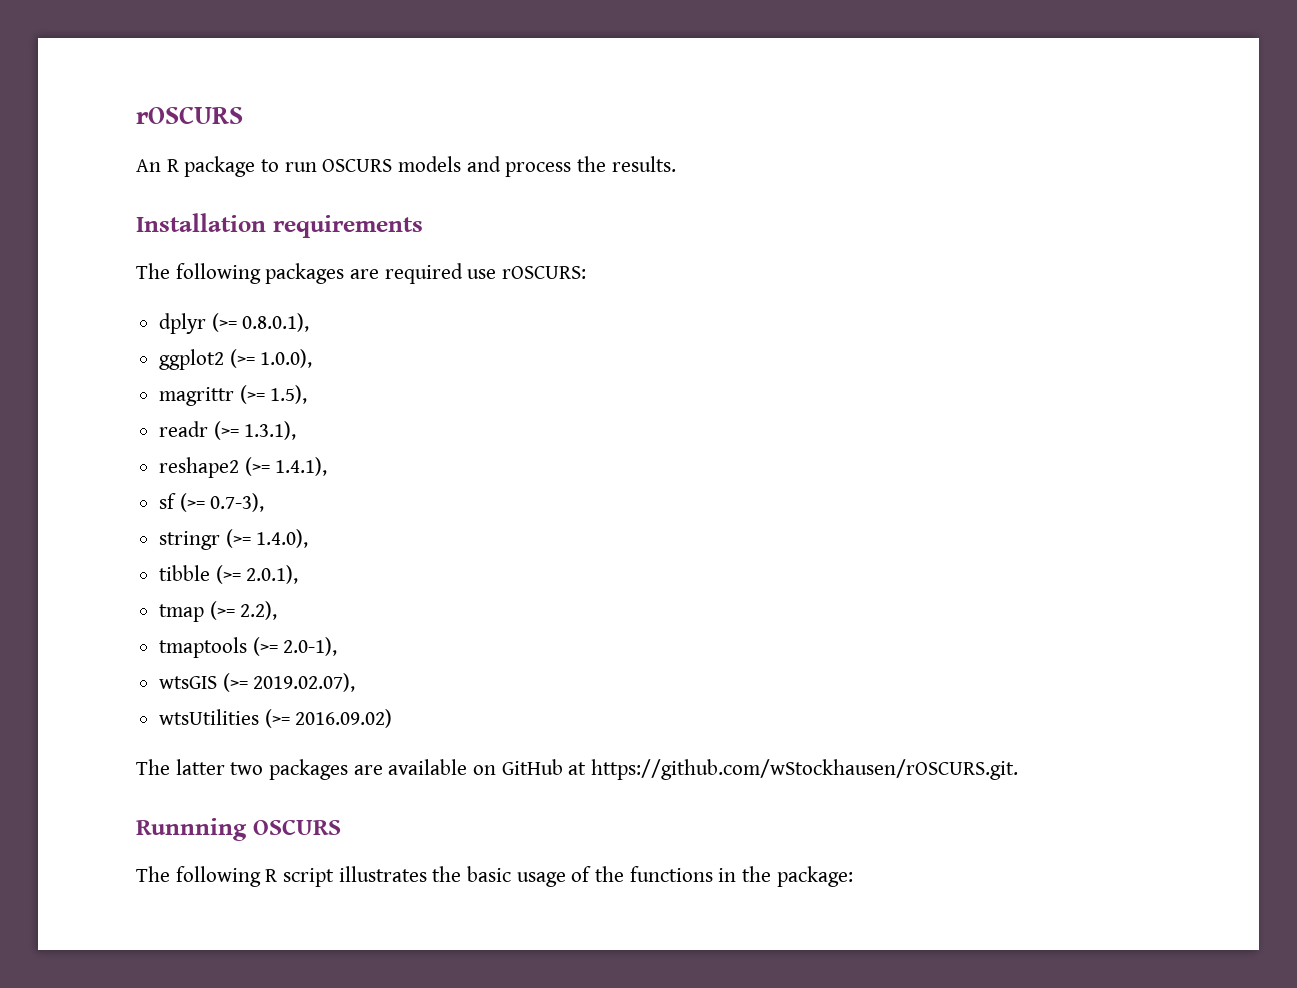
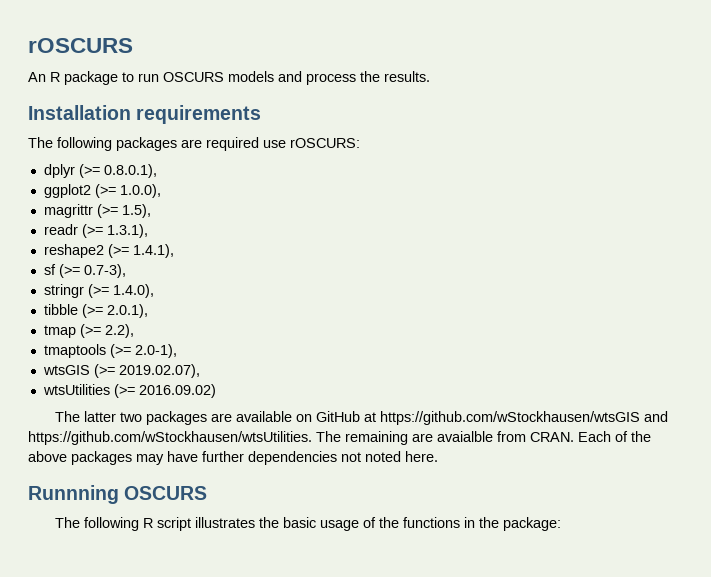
- The latter two packages are available on GitHub at https://github.com/wStockhausen/rOSCURS.git.
+ The latter two packages are available on GitHub at https://github.com/wStockhausen/wtsGIS and https://github.com/wStockhausen/wtsUtilities. The remaining are avaialble from CRAN. Each of the above packages may have further dependencies not noted here.

